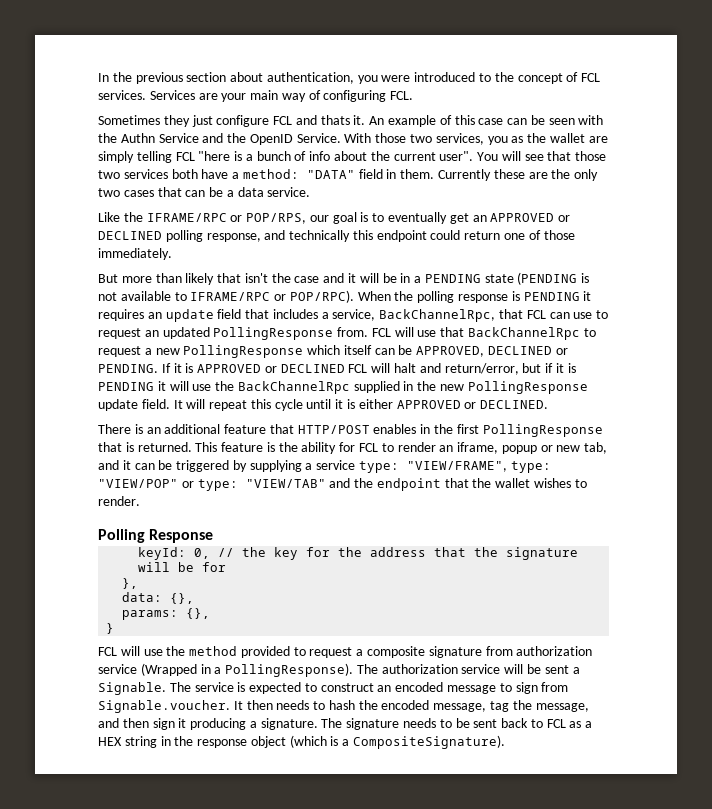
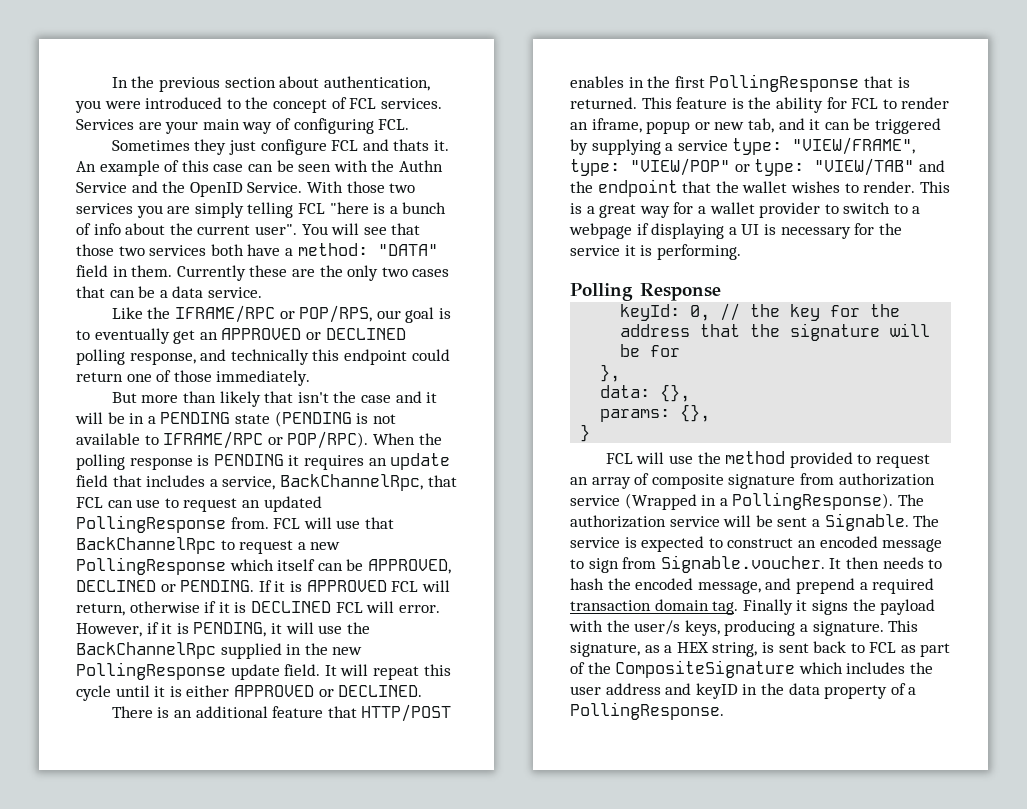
- With those two services, you as the wallet are simply telling FCL "here is a bunch of info about the current user".
+ With those two services you are simply telling FCL "here is a bunch of info about the current user".
- If it is APPROVED or DECLINED FCL will halt and return/error, but if it is PENDING it will use the BackChannelRpc supplied in the new PollingResponse update field.
+ If it is APPROVED FCL will return, otherwise if it is DECLINED FCL will error. However, if it is PENDING, it will use the BackChannelRpc supplied in the new PollingResponse update field.
+ This is a great way for a wallet provider to switch to a webpage if displaying a UI is necessary for the service it is performing.
- FCL will use the method provided to request a composite signature from authorization service (Wrapped in a PollingResponse).
+ FCL will use the method provided to request an array of composite signature from authorization service (Wrapped in a PollingResponse).
- The service is expected to construct an encoded message to sign from Signable.voucher. It then needs to hash the encoded message, tag the message, and then sign it producing a signature. The signature needs to be sent back to FCL as a HEX string in the response object (which is a CompositeSignature).
+ The service is expected to construct an encoded message to sign from Signable.voucher. It then needs to hash the encoded message, and prepend a required transaction domain tag. Finally it signs the payload with the user/s keys, producing a signature. This signature, as a HEX string, is sent back to FCL as part of the CompositeSignature which includes the user address and keyID in the data property of a PollingResponse.

